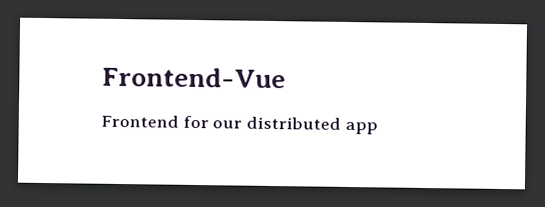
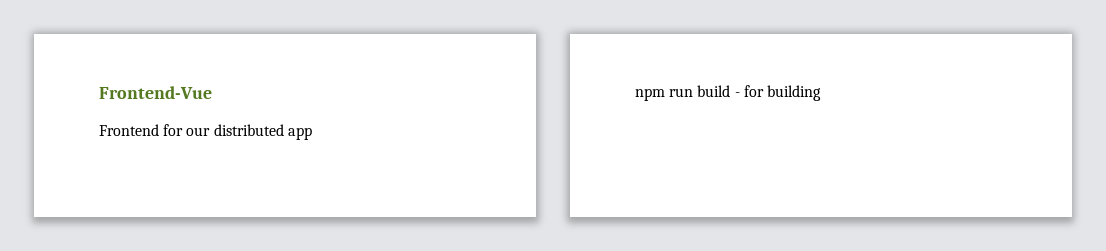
+ npm run build - for building

